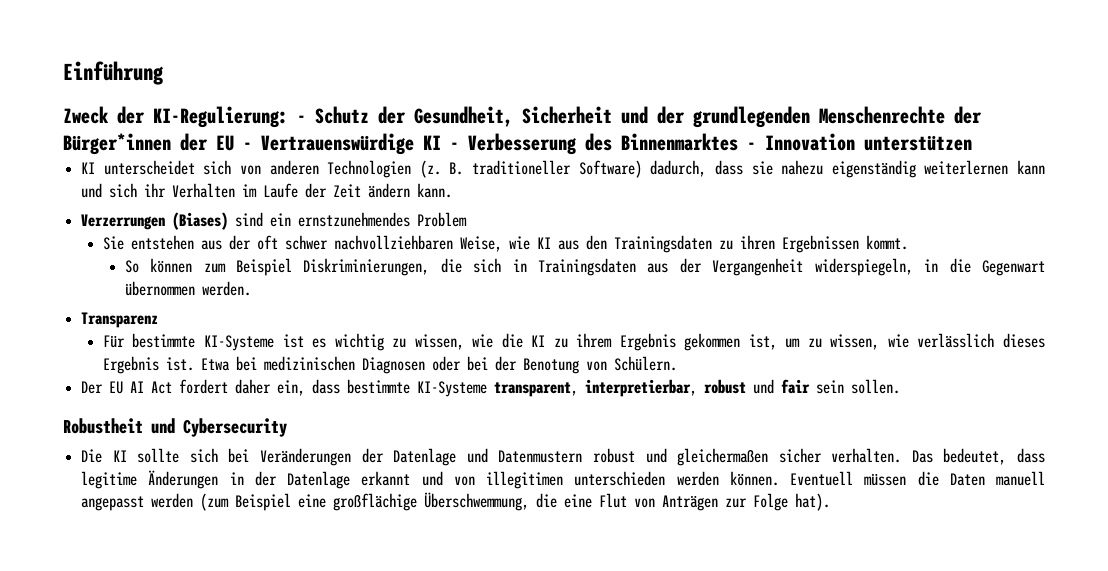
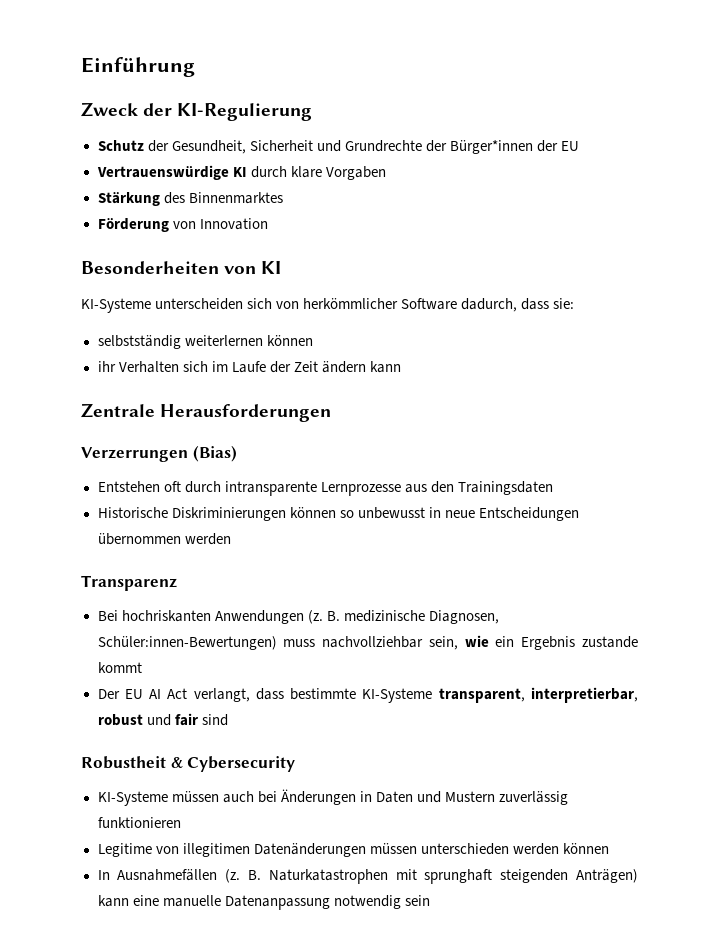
- Zweck der KI-Regulierung: - Schutz der Gesundheit, Sicherheit und der grundlegenden Menschenrechte der Bürger*innen der EU - Vertrauenswürdige KI - Verbesserung des Binnenmarktes - Innovation unterstützen
- KI unterscheidet sich von anderen Technologien (z. B. traditioneller Software) dadurch, dass sie nahezu eigenständig weiterlernen kann und sich ihr Verhalten im Laufe der Zeit ändern kann.
- Verzerrungen (Biases) sind ein ernstzunehmendes Problem
- Sie entstehen aus der oft schwer nachvollziehbaren Weise, wie KI aus den Trainingsdaten zu ihren Ergebnissen kommt.
- So können zum Beispiel Diskriminierungen, die sich in Trainingsdaten aus der Vergangenheit widerspiegeln, in die Gegenwart übernommen werden.
+ Zweck der KI-Regulierung
+ Schutz der Gesundheit, Sicherheit und Grundrechte der Bürger*innen der EU
+ Vertrauenswürdige KI durch klare Vorgaben
+ Stärkung des Binnenmarktes
+ Förderung von Innovation
+ Besonderheiten von KI
+ KI-Systeme unterscheiden sich von herkömmlicher Software dadurch, dass sie:
+ selbstständig weiterlernen können
+ ihr Verhalten sich im Laufe der Zeit ändern kann
+ Zentrale Herausforderungen
+ Verzerrungen (Bias)
+ Entstehen oft durch intransparente Lernprozesse aus den Trainingsdaten
+ Historische Diskriminierungen können so unbewusst in neue Entscheidungen übernommen werden
  Transparenz
- Für bestimmte KI-Systeme ist es wichtig zu wissen, wie die KI zu ihrem Ergebnis gekommen ist, um zu wissen, wie verlässlich dieses Ergebnis ist. Etwa bei medizinischen Diagnosen oder bei der Benotung von Schülern.
+ Bei hochriskanten Anwendungen (z. B. medizinische Diagnosen, Schüler:innen-Bewertungen) muss nachvollziehbar sein, wie ein Ergebnis zustande kommt
- Der EU AI Act fordert daher ein, dass bestimmte KI-Systeme transparent, interpretierbar, robust und fair sein sollen.
+ Der EU AI Act verlangt, dass bestimmte KI-Systeme transparent, interpretierbar, robust und fair sind
- Robustheit und Cybersecurity
+ Robustheit & Cybersecurity
- Die KI sollte sich bei Veränderungen der Datenlage und Datenmustern robust und gleichermaßen sicher verhalten. Das bedeutet, dass legitime Änderungen in der Datenlage erkannt und von illegitimen unterschieden werden können. Eventuell müssen die Daten manuell angepasst werden (zum Beispiel eine großflächige Überschwemmung, die eine Flut von Anträgen zur Folge hat).
+ KI-Systeme müssen auch bei Änderungen in Daten und Mustern zuverlässig funktionieren
+ Legitime von illegitimen Datenänderungen müssen unterschieden werden können
+ In Ausnahmefällen (z. B. Naturkatastrophen mit sprunghaft steigenden Anträgen) kann eine manuelle Datenanpassung notwendig sein

